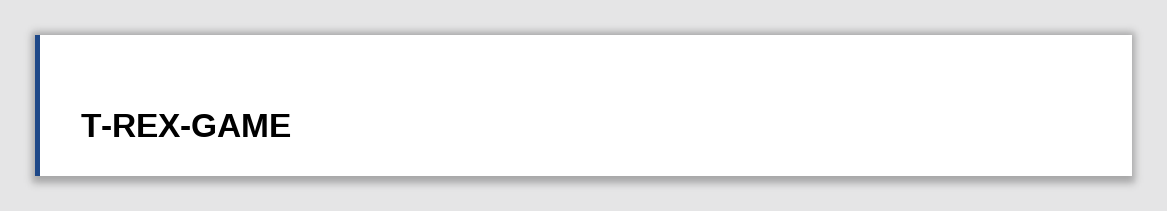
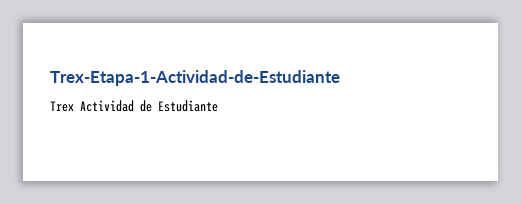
- T-REX-GAME
+ Trex-Etapa-1-Actividad-de-Estudiante
+ Trex Actividad de Estudiante

